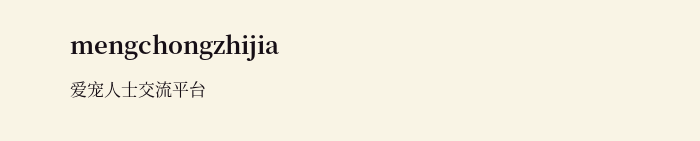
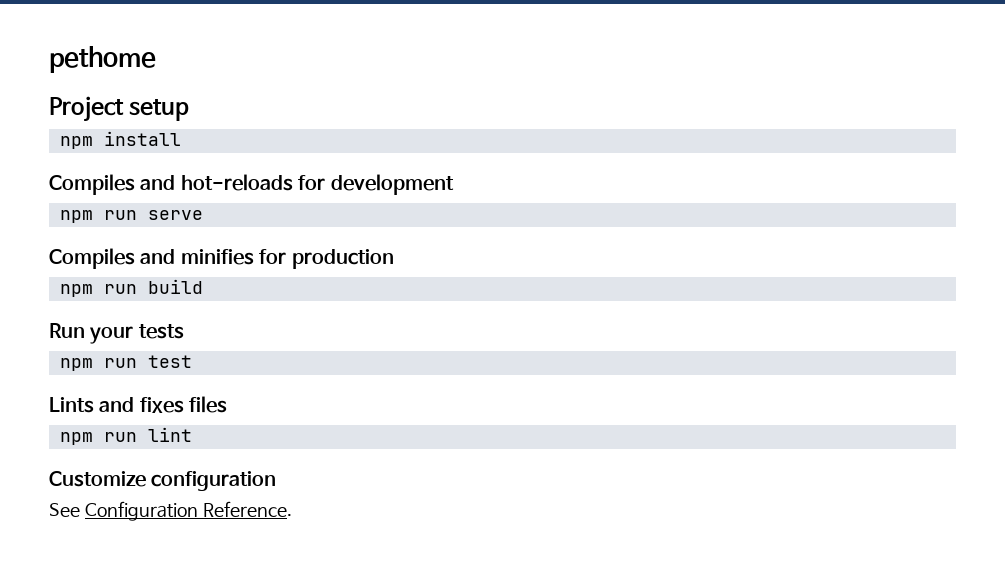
- mengchongzhijia
- 爱宠人士交流平台
+ pethome
+ Project setup
+ npm install
+ Compiles and hot-reloads for development
+ npm run serve
+ Compiles and minifies for production
+ npm run build
+ Run your tests
+ npm run test
+ Lints and fixes files
+ npm run lint
+ Customize configuration
+ See Configuration Reference.

